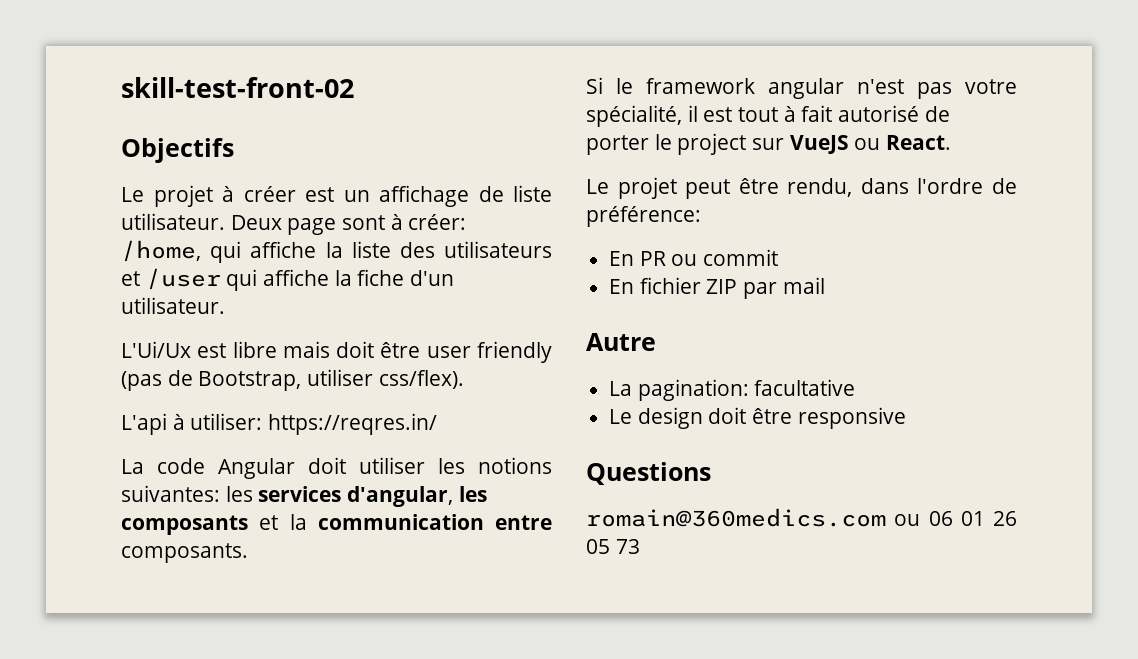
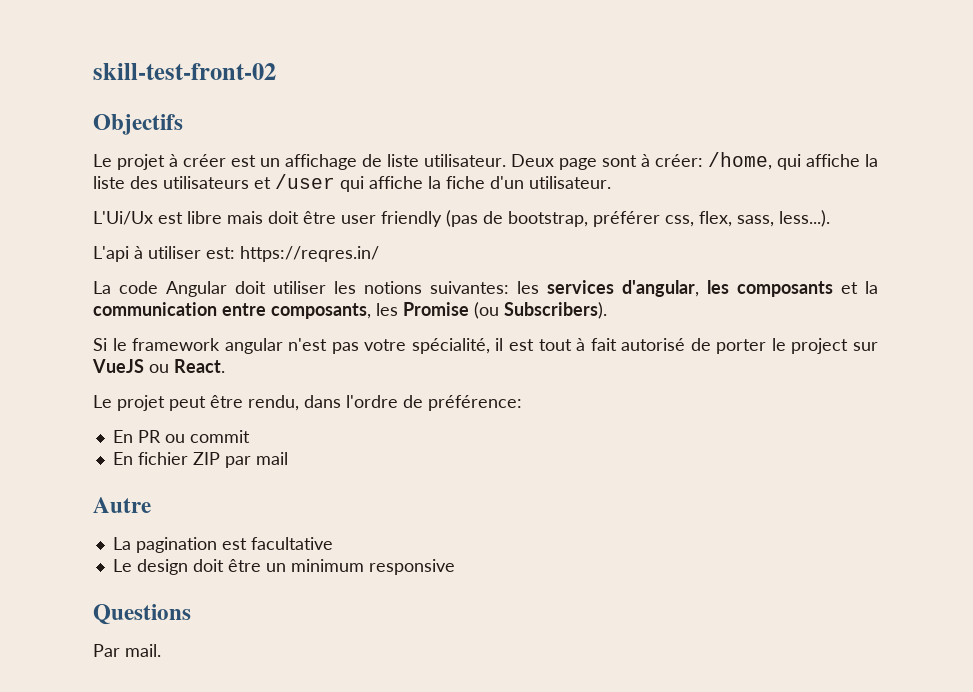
- L'Ui/Ux est libre mais doit être user friendly (pas de Bootstrap, utiliser css/flex).
+ L'Ui/Ux est libre mais doit être user friendly (pas de bootstrap, préférer css, flex, sass, less...).
- L'api à utiliser: https://reqres.in/
+ L'api à utiliser est: https://reqres.in/
- La code Angular doit utiliser les notions suivantes: les services d'angular, les composants et la communication entre composants.
+ La code Angular doit utiliser les notions suivantes: les services d'angular, les composants et la communication entre composants, les Promise (ou Subscribers).
- La pagination: facultative
+ La pagination est facultative
- Le design doit être responsive
+ Le design doit être un minimum responsive
- romain@360medics.com ou 06 01 26 05 73
+ Par mail.

